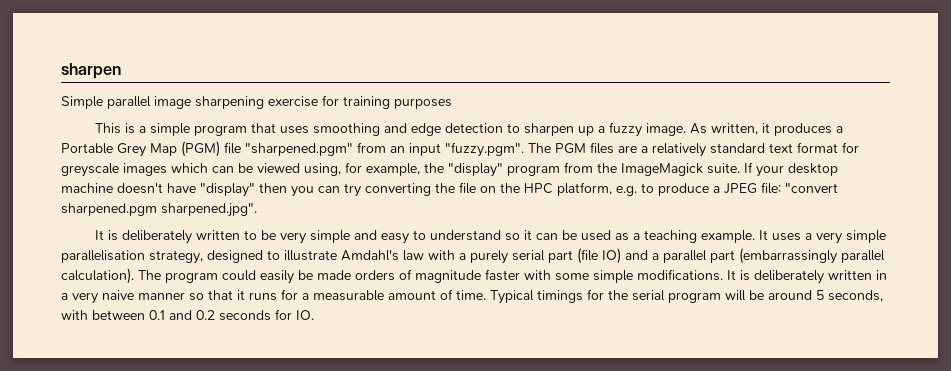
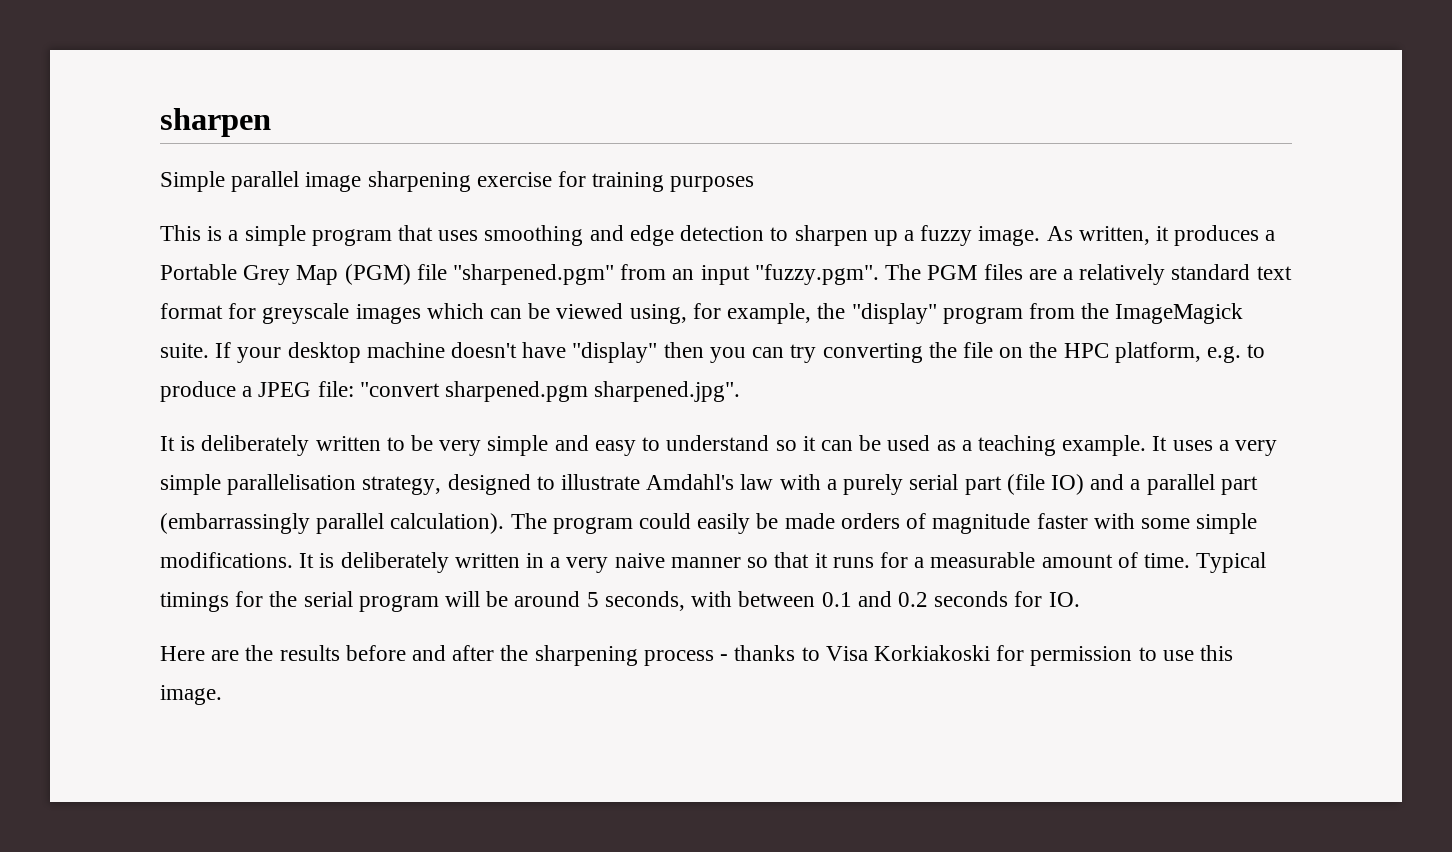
+ Here are the results before and after the sharpening process - thanks to Visa Korkiakoski for permission to use this image.

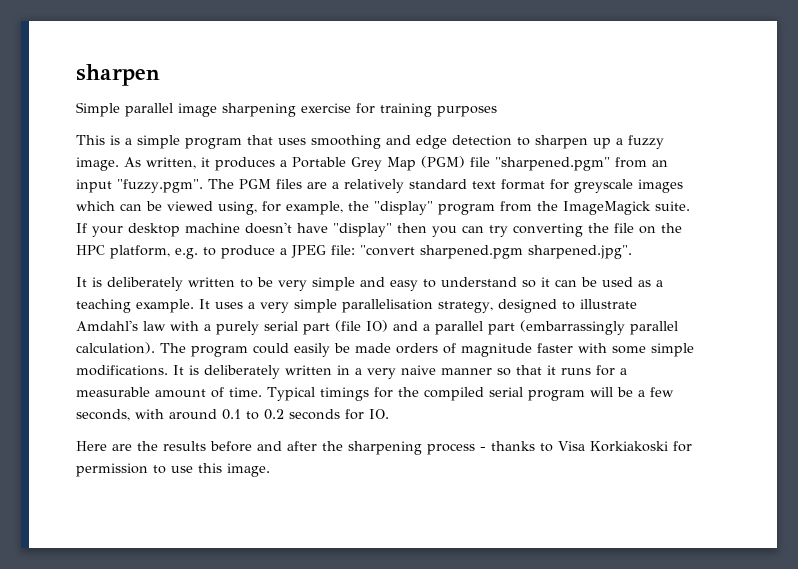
- Typical timings for the serial program will be around 5 seconds, with between 0.1 and 0.2 seconds for IO.
+ Typical timings for the compiled serial program will be a few seconds, with around 0.1 to 0.2 seconds for IO.

